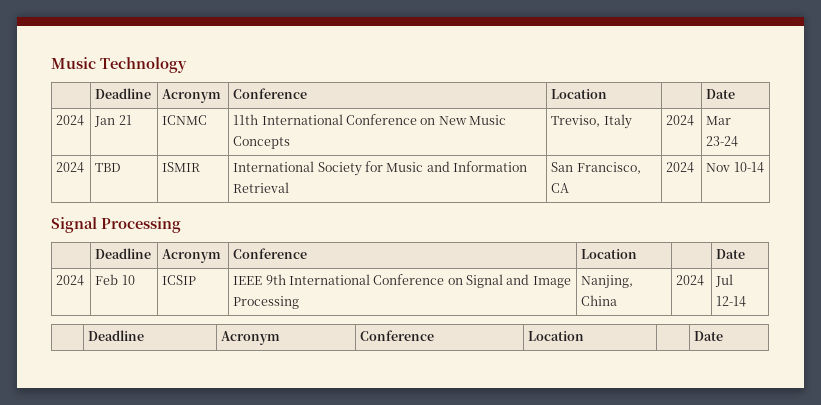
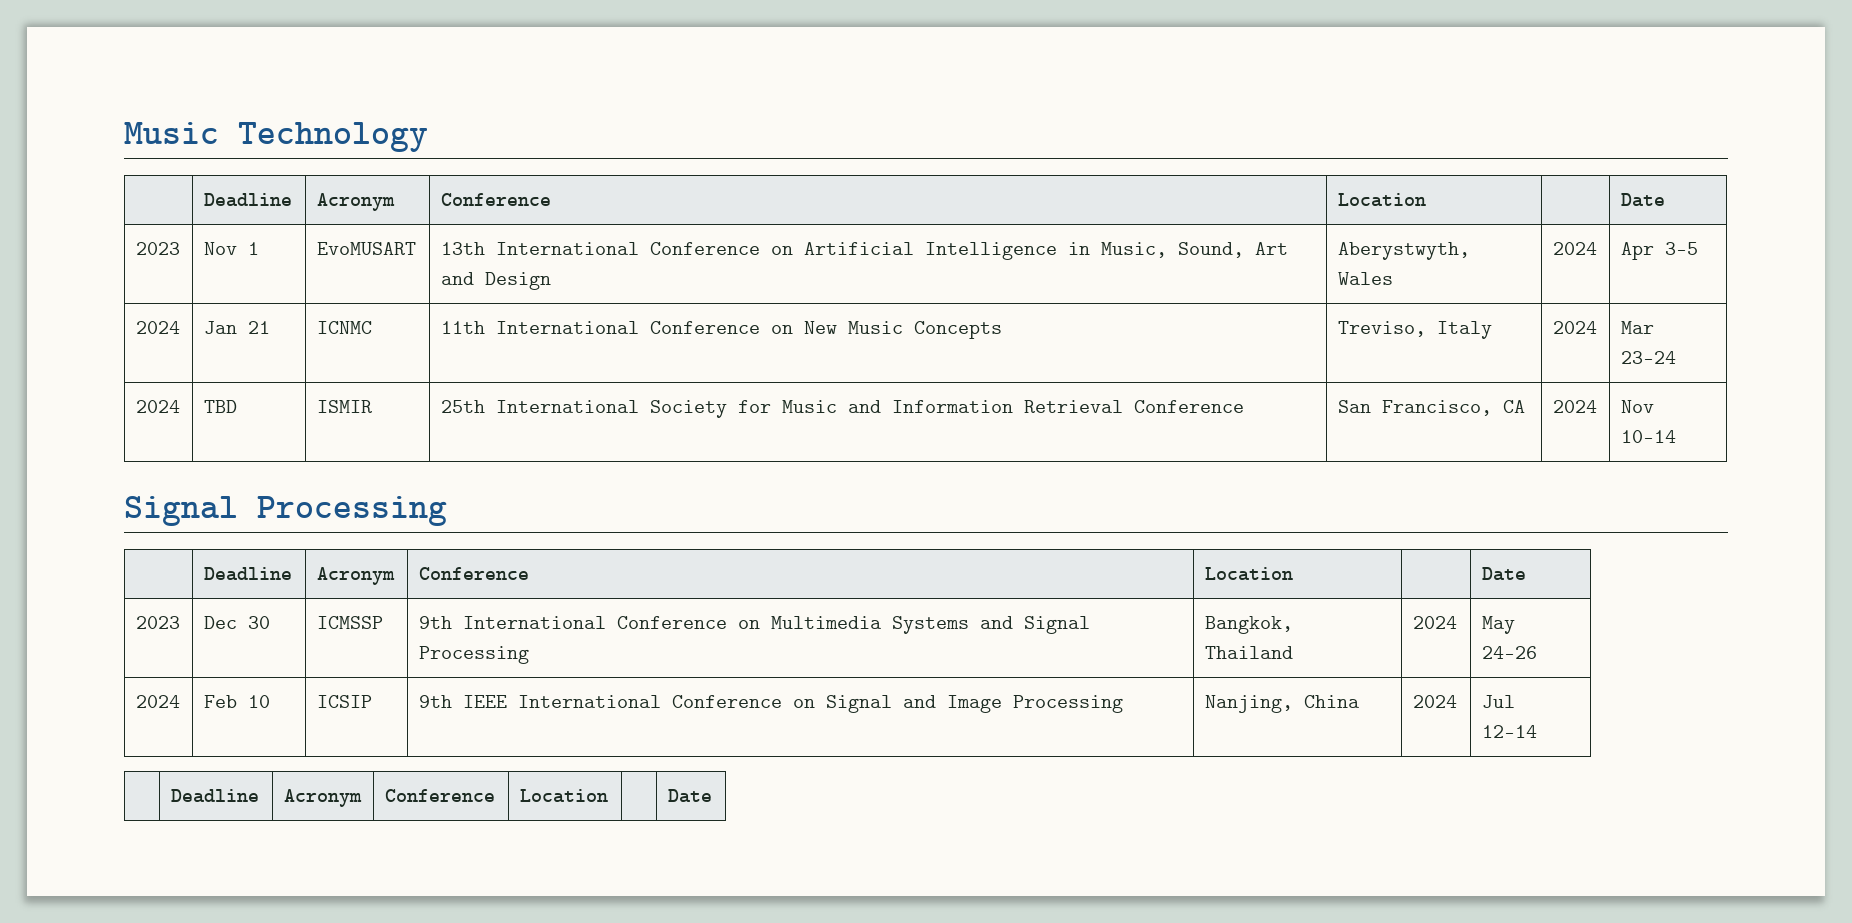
+ 2023 | Nov 1 | EvoMUSART | 13th International Conference on Artificial Intelligence in Music, Sound, Art and Design | Aberystwyth, Wales | 2024 | Apr 3-5
- 2024 | TBD | ISMIR | International Society for Music and Information Retrieval | San Francisco, CA | 2024 | Nov 10-14
+ 2024 | TBD | ISMIR | 25th International Society for Music and Information Retrieval Conference | San Francisco, CA | 2024 | Nov 10-14
+ 2023 | Dec 30 | ICMSSP | 9th International Conference on Multimedia Systems and Signal Processing | Bangkok, Thailand | 2024 | May 24-26
- 2024 | Feb 10 | ICSIP | IEEE 9th International Conference on Signal and Image Processing | Nanjing, China | 2024 | Jul 12-14
+ 2024 | Feb 10 | ICSIP | 9th IEEE International Conference on Signal and Image Processing | Nanjing, China | 2024 | Jul 12-14

